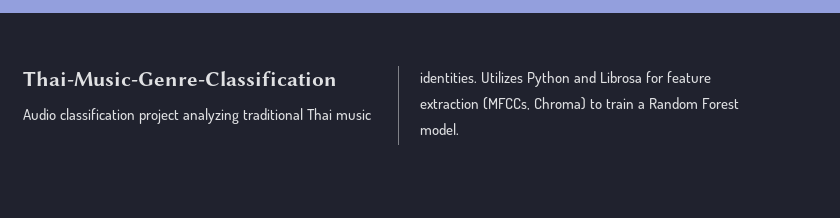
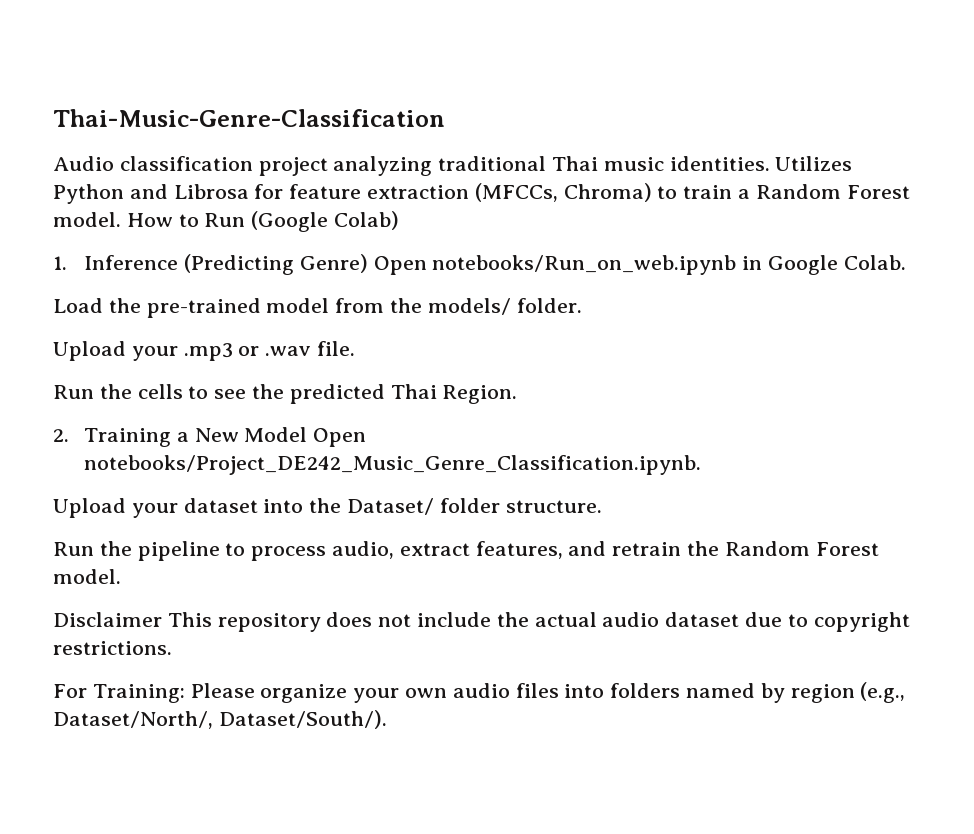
+ How to Run (Google Colab)
+ 1. Inference (Predicting Genre) Open notebooks/Run_on_web.ipynb in Google Colab.
+ Load the pre-trained model from the models/ folder.
+ Upload your .mp3 or .wav file.
+ Run the cells to see the predicted Thai Region.
+ 2. Training a New Model Open notebooks/Project_DE242_Music_Genre_Classification.ipynb.
+ Upload your dataset into the Dataset/ folder structure.
+ Run the pipeline to process audio, extract features, and retrain the Random Forest model.
+ Disclaimer This repository does not include the actual audio dataset due to copyright restrictions.
+ For Training: Please organize your own audio files into folders named by region (e.g., Dataset/North/, Dataset/South/).

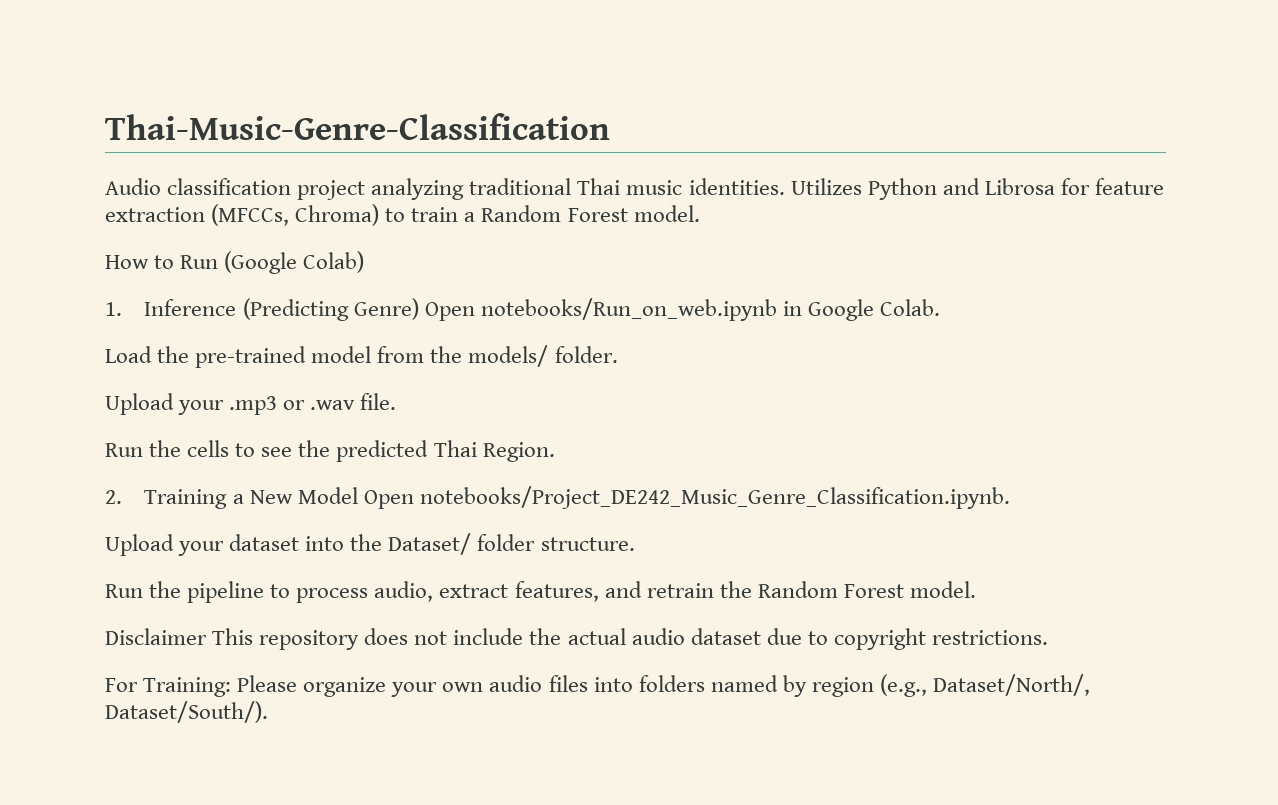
- Utilizes Python and Librosa for feature extraction (MFCCs, Chroma) to train a Random Forest model. How to Run (Google Colab)
+ Utilizes Python and Librosa for feature extraction (MFCCs, Chroma) to train a Random Forest model.
+ How to Run (Google Colab)

